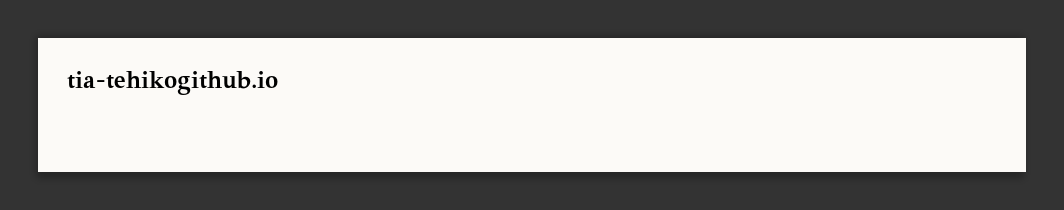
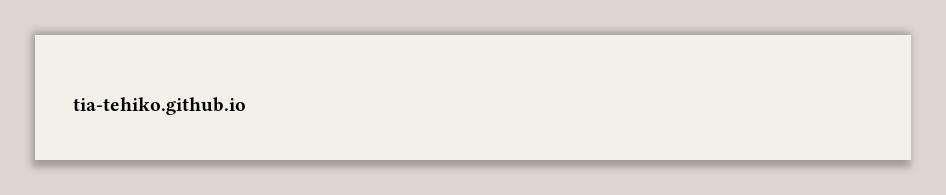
- tia-tehikogithub.io
+ tia-tehiko.github.io

